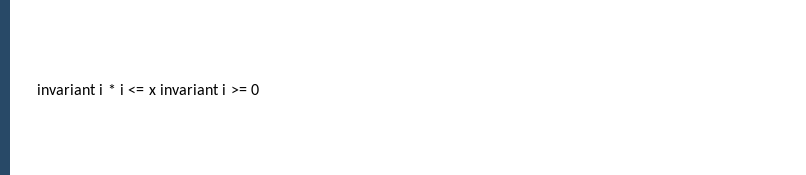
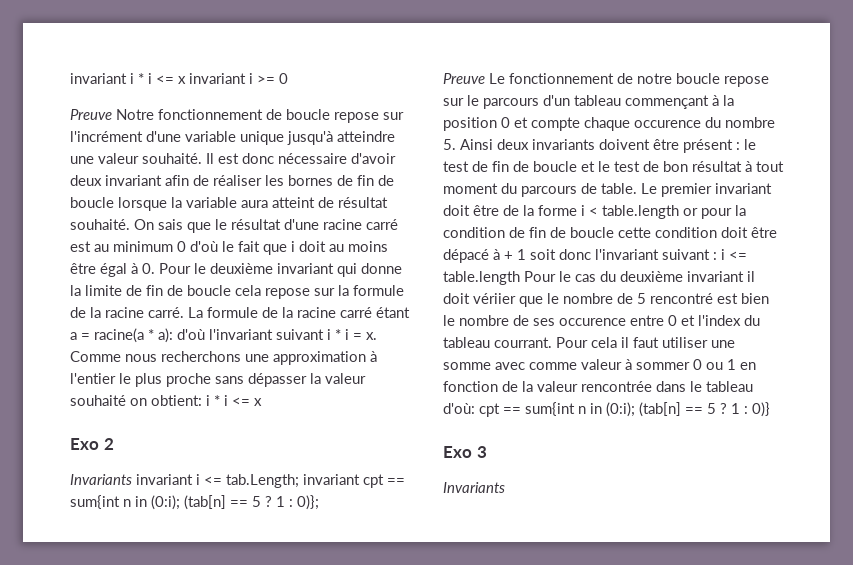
+ Preuve Notre fonctionnement de boucle repose sur l'incrément d'une variable unique jusqu'à atteindre une valeur souhaité. Il est donc nécessaire d'avoir deux invariant afin de réaliser les bornes de fin de boucle lorsque la variable aura atteint de résultat souhaité. On sais que le résultat d'une racine carré est au minimum 0 d'où le fait que i doit au moins être égal à 0. Pour le deuxième invariant qui donne la limite de fin de boucle cela repose sur la formule de la racine carré. La formule de la racine carré étant a = racine(a * a): d'où l'invariant suivant i * i = x. Comme nous recherchons une approximation à l'entier le plus proche sans dépasser la valeur souhaité on obtient: i * i <= x
+ Exo 2
+ Invariants invariant i <= tab.Length; invariant cpt == sum{int n in (0:i); (tab[n] == 5 ? 1 : 0)};
+ Preuve Le fonctionnement de notre boucle repose sur le parcours d'un tableau commençant à la position 0 et compte chaque occurence du nombre 5. Ainsi deux invariants doivent être présent : le test de fin de boucle et le test de bon résultat à tout moment du parcours de table. Le premier invariant doit être de la forme i < table.length or pour la condition de fin de boucle cette condition doit être dépacé à + 1 soit donc l'invariant suivant : i <= table.length Pour le cas du deuxième invariant il doit vériier que le nombre de 5 rencontré est bien le nombre de ses occurence entre 0 et l'index du tableau courrant. Pour cela il faut utiliser une somme avec comme valeur à sommer 0 ou 1 en fonction de la valeur rencontrée dans le tableau d'où: cpt == sum{int n in (0:i); (tab[n] == 5 ? 1 : 0)}
+ Exo 3
+ Invariants

